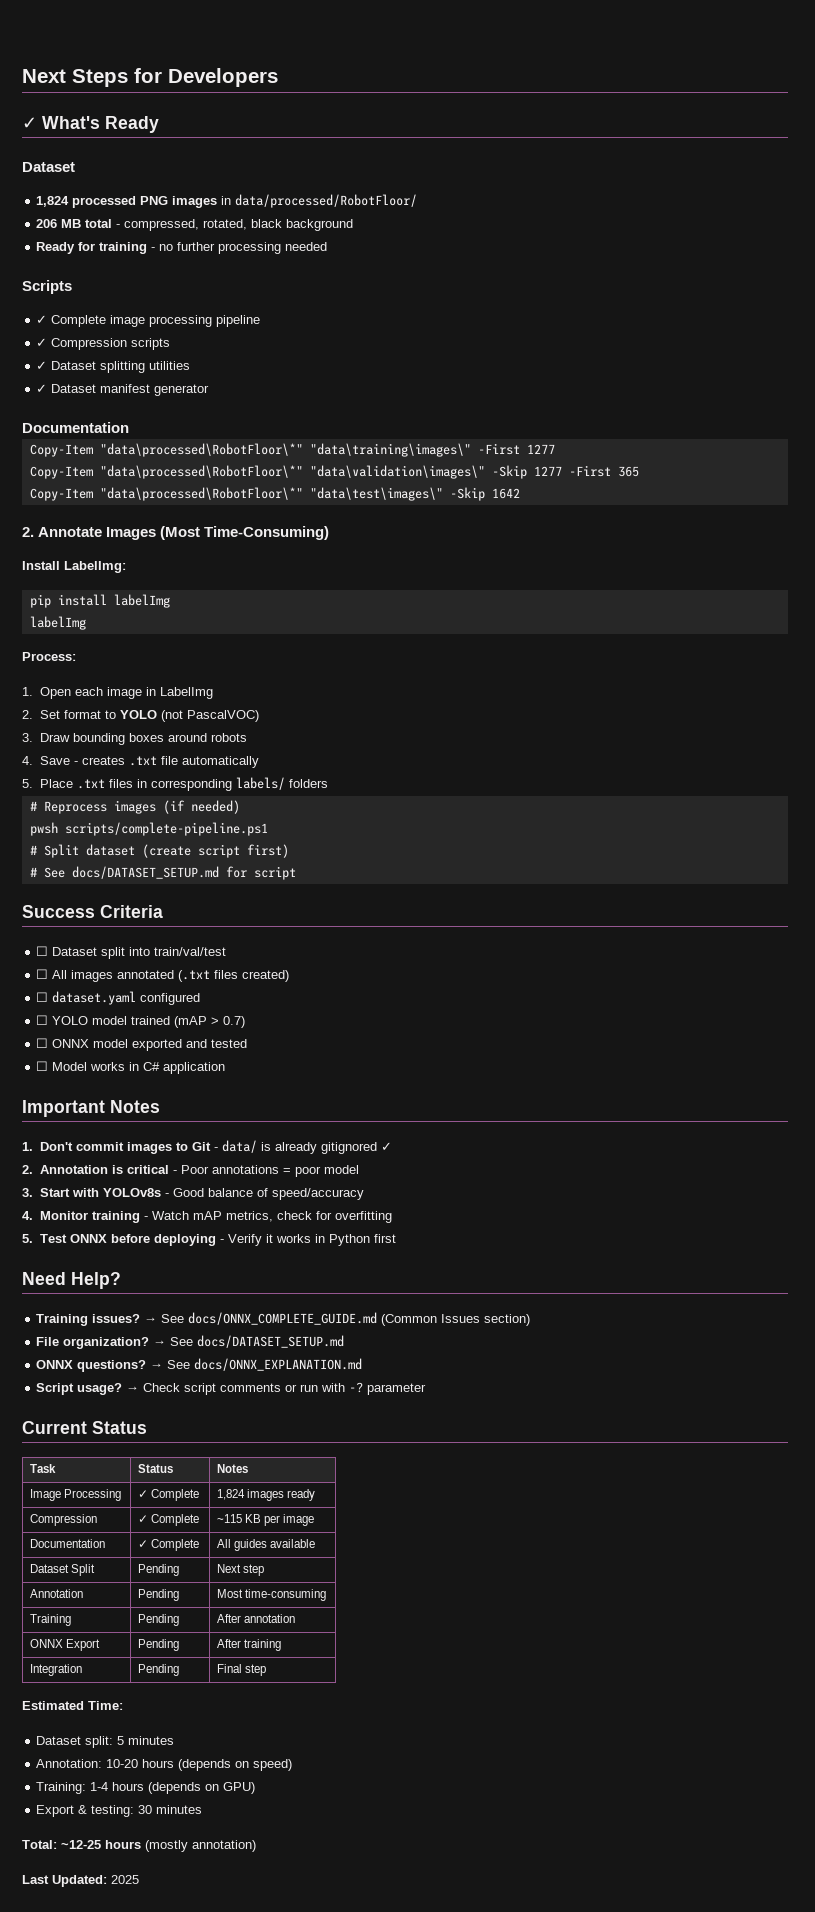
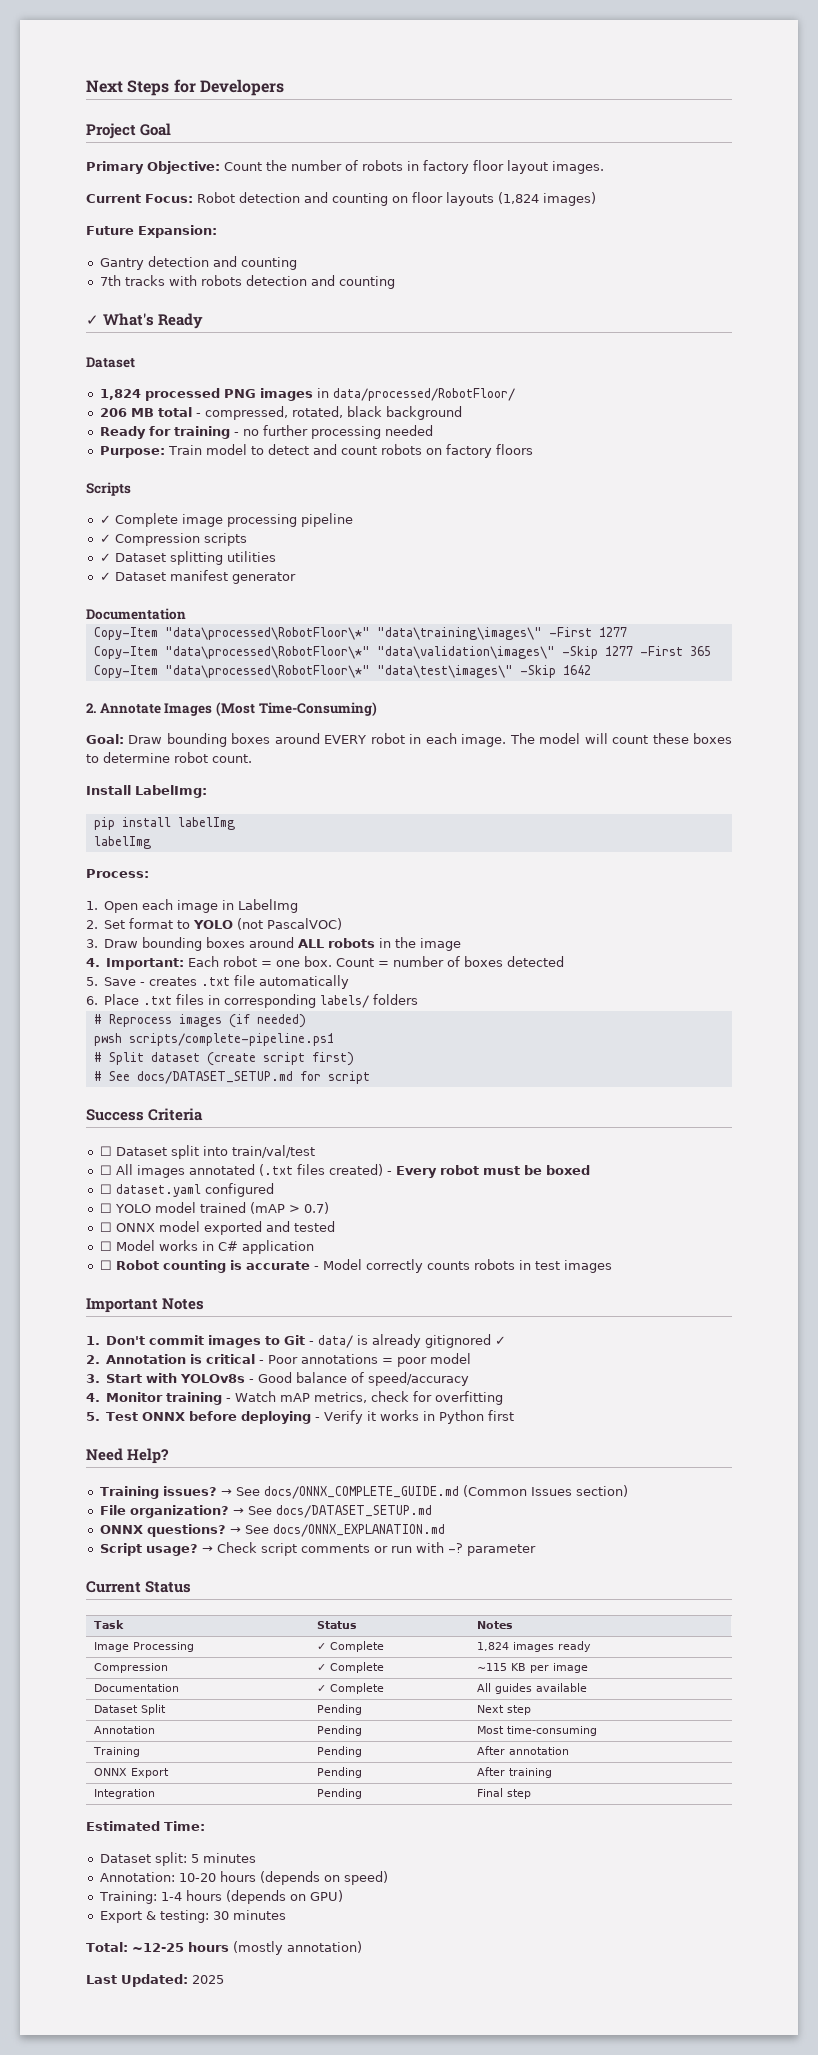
+ Project Goal
+ Primary Objective: Count the number of robots in factory floor layout images.
+ Current Focus: Robot detection and counting on floor layouts (1,824 images)
+ Future Expansion:
+ Gantry detection and counting
+ 7th tracks with robots detection and counting
+ Purpose: Train model to detect and count robots on factory floors
+ Goal: Draw bounding boxes around EVERY robot in each image. The model will count these boxes to determine robot count.
- 3. Draw bounding boxes around robots
- 4. Save - creates .txt file automatically
+ 3. Draw bounding boxes around ALL robots in the image
+ 4. Important: Each robot = one box. Count = number of boxes detected
+ 5. Save - creates .txt file automatically
- 5. Place .txt files in corresponding labels/ folders
+ 6. Place .txt files in corresponding labels/ folders
- ☐ All images annotated (.txt files created)
+ ☐ All images annotated (.txt files created) - Every robot must be boxed
+ ☐ Robot counting is accurate - Model correctly counts robots in test images

